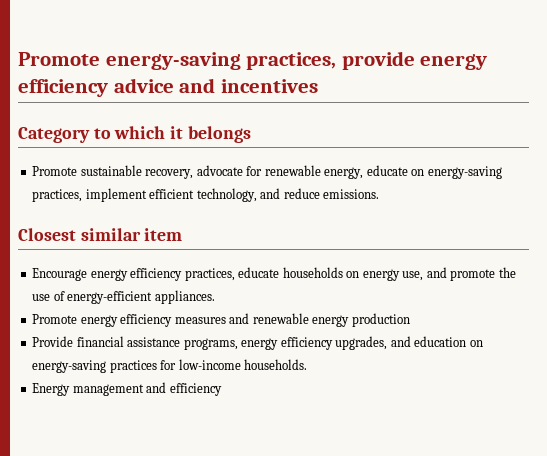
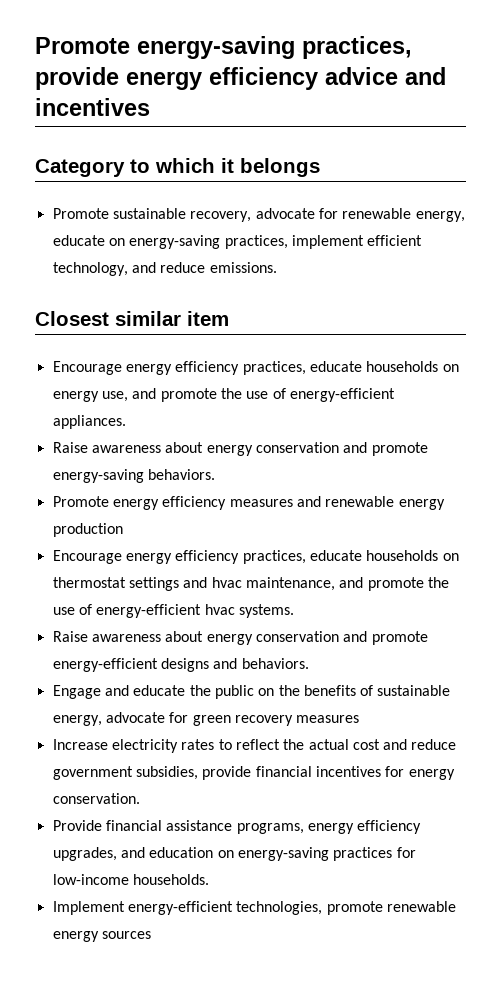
+ Raise awareness about energy conservation and promote energy-saving behaviors.
+ Encourage energy efficiency practices, educate households on thermostat settings and hvac maintenance, and promote the use of energy-efficient hvac systems.
+ Raise awareness about energy conservation and promote energy-efficient designs and behaviors.
+ Engage and educate the public on the benefits of sustainable energy, advocate for green recovery measures
+ Increase electricity rates to reflect the actual cost and reduce government subsidies, provide financial incentives for energy conservation.
- Energy management and efficiency
+ Implement energy-efficient technologies, promote renewable energy sources

